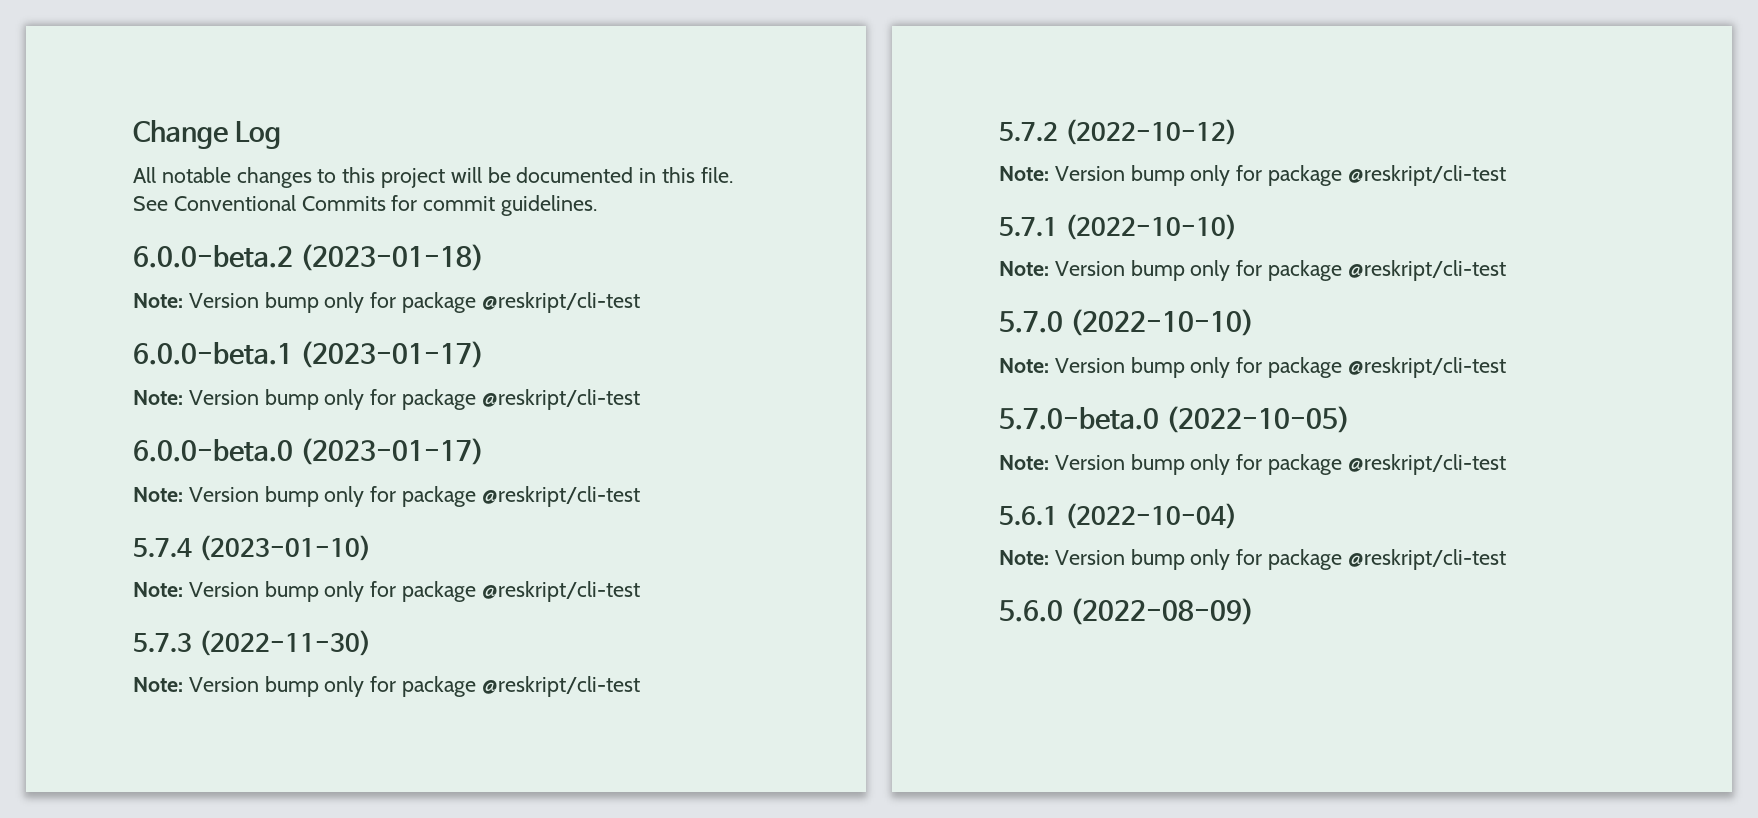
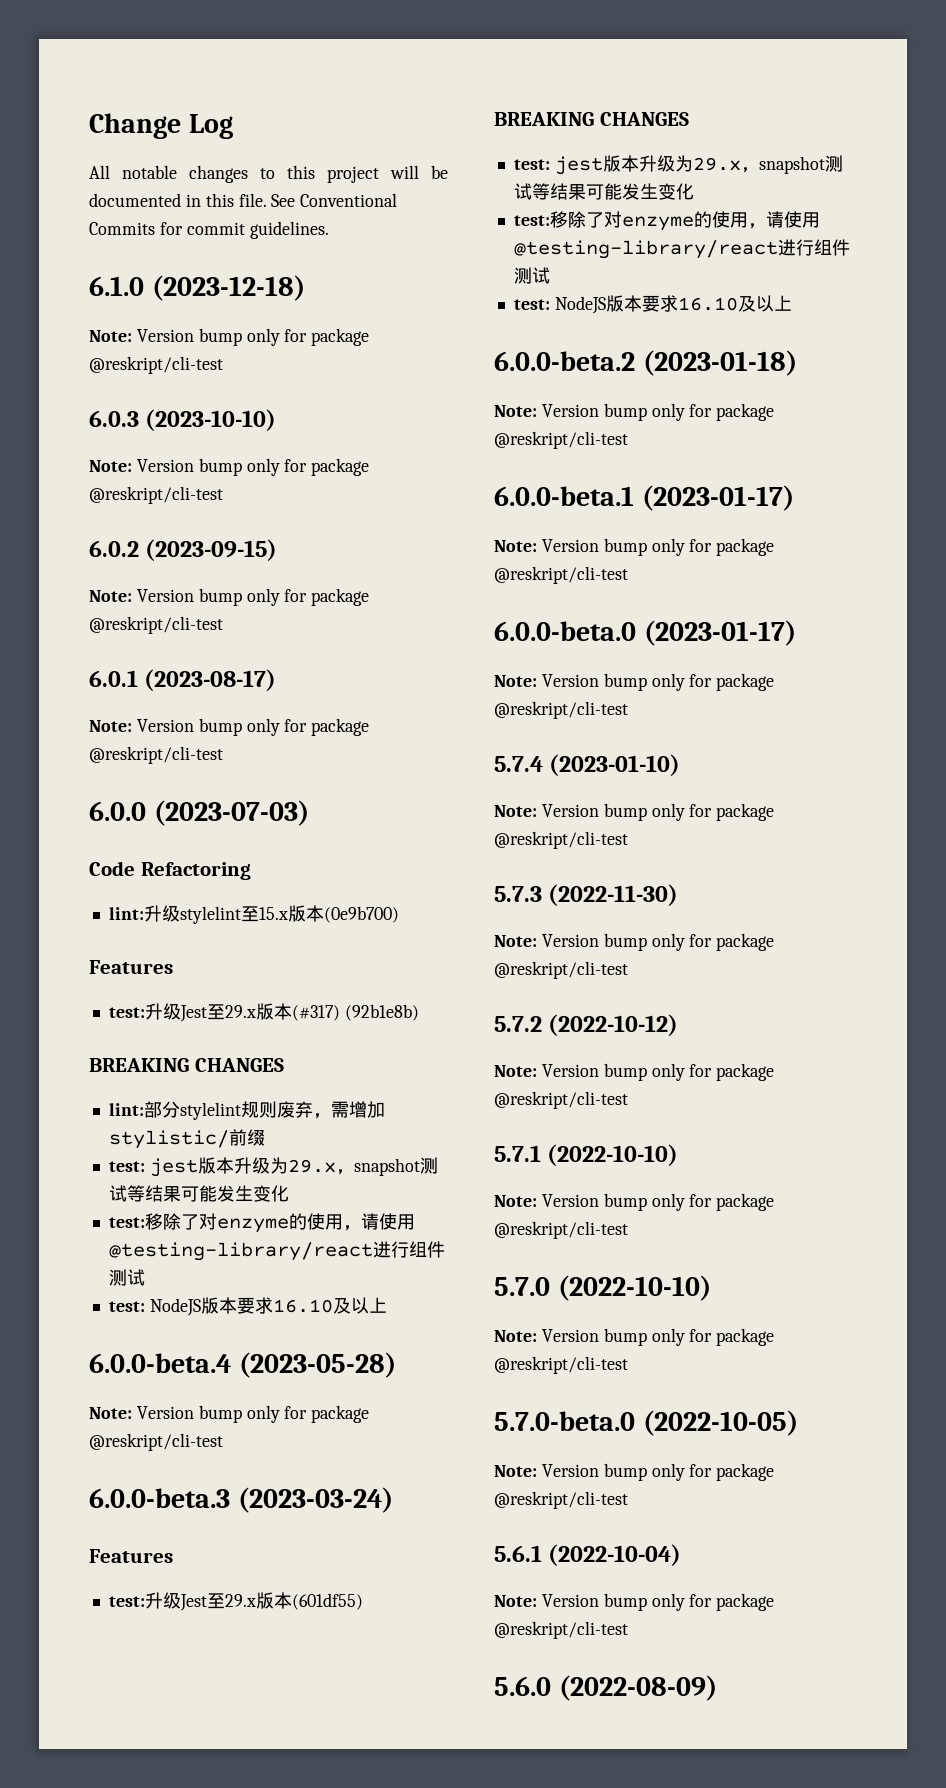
+ 6.1.0 (2023-12-18)
+ Note: Version bump only for package @reskript/cli-test
+ 6.0.3 (2023-10-10)
+ Note: Version bump only for package @reskript/cli-test
+ 6.0.2 (2023-09-15)
+ Note: Version bump only for package @reskript/cli-test
+ 6.0.1 (2023-08-17)
+ Note: Version bump only for package @reskript/cli-test
+ 6.0.0 (2023-07-03)
+ Code Refactoring
+ lint:升级stylelint至15.x版本(0e9b700)
+ Features
+ test:升级Jest至29.x版本(#317) (92b1e8b)
+ BREAKING CHANGES
+ lint:部分stylelint规则废弃，需增加stylistic/前缀
+ test: jest版本升级为29.x，snapshot测试等结果可能发生变化
+ test:移除了对enzyme的使用，请使用@testing-library/react进行组件测试
+ test: NodeJS版本要求16.10及以上
+ 6.0.0-beta.4 (2023-05-28)
+ Note: Version bump only for package @reskript/cli-test
+ 6.0.0-beta.3 (2023-03-24)
+ Features
+ test:升级Jest至29.x版本(601df55)
+ BREAKING CHANGES
+ test: jest版本升级为29.x，snapshot测试等结果可能发生变化
+ test:移除了对enzyme的使用，请使用@testing-library/react进行组件测试
+ test: NodeJS版本要求16.10及以上

